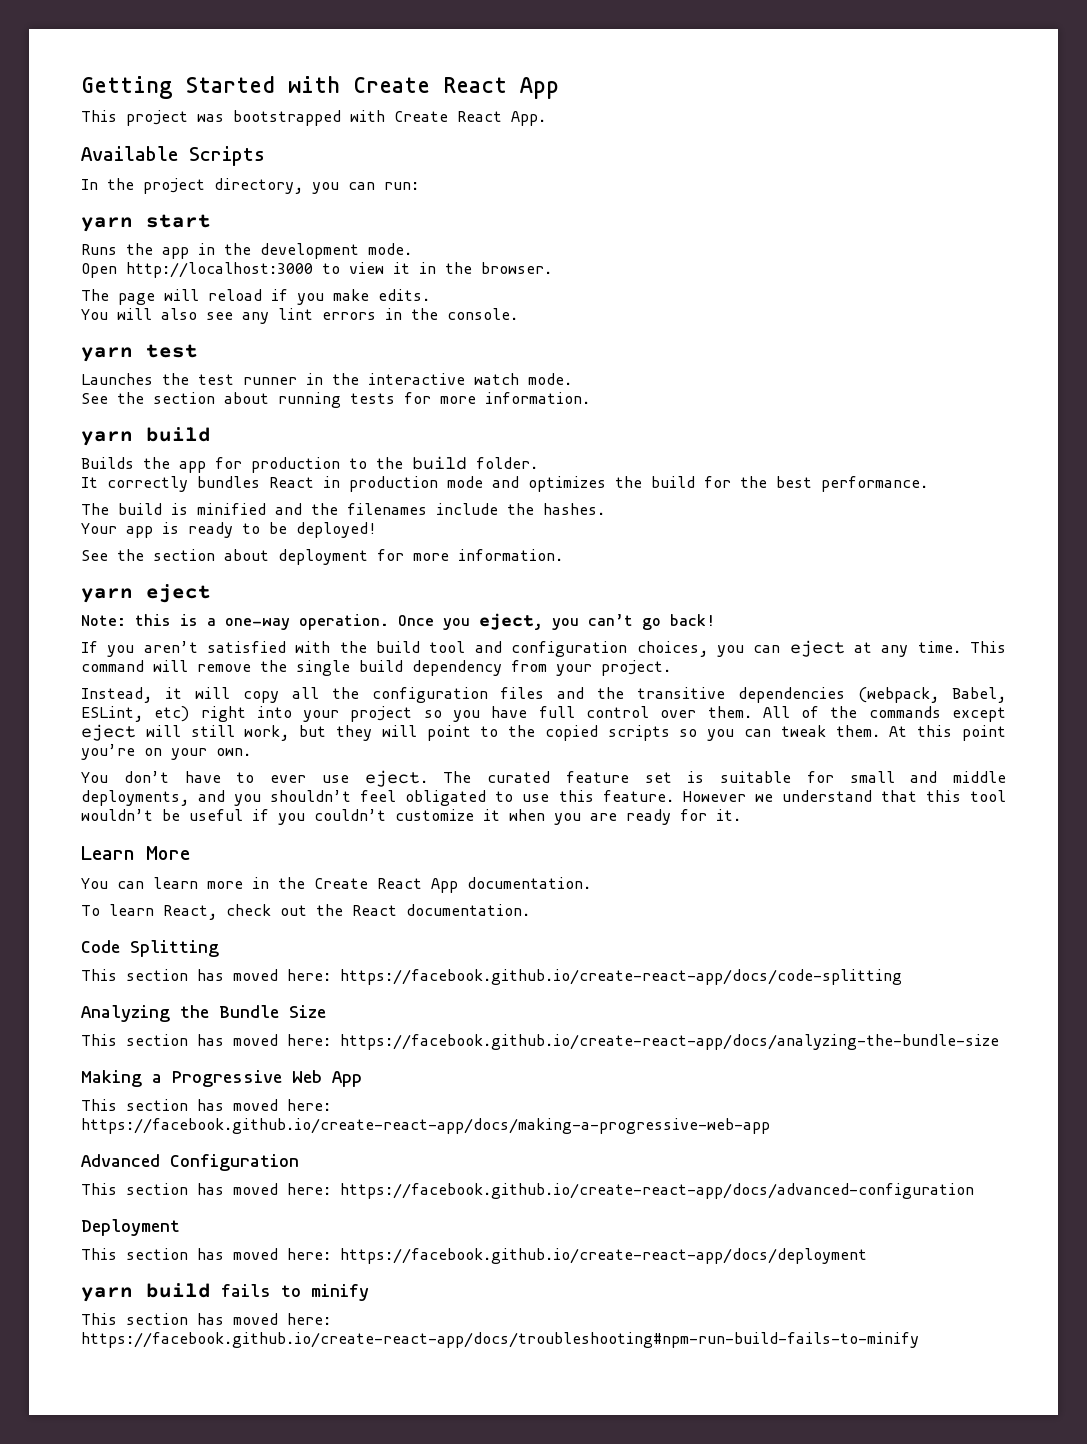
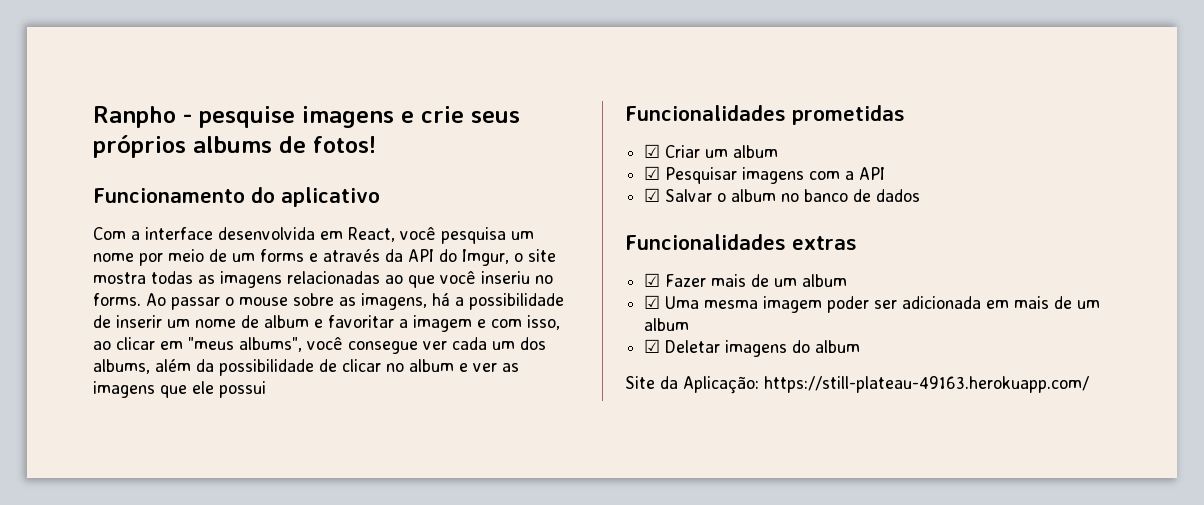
- Getting Started with Create React App
- This project was bootstrapped with Create React App.
- Available Scripts
- In the project directory, you can run:
- yarn start
- Runs the app in the development mode.
- Open http://localhost:3000 to view it in the browser.
- The page will reload if you make edits.
- You will also see any lint errors in the console.
- yarn test
- Launches the test runner in the interactive watch mode.
- See the section about running tests for more information.
- yarn build
- Builds the app for production to the build folder.
- It correctly bundles React in production mode and optimizes the build for the best performance.
- The build is minified and the filenames include the hashes.
- Your app is ready to be deployed!
- See the section about deployment for more information.
- yarn eject
- Note: this is a one-way operation. Once you eject, you can’t go back!
- If you aren’t satisfied with the build tool and configuration choices, you can eject at any time. This command will remove the single build dependency from your project.
- Instead, it will copy all the configuration files and the transitive dependencies (webpack, Babel, ESLint, etc) right into your project so you have full control over them. All of the commands except eject will still work, but they will point to the copied scripts so you can tweak them. At this point you’re on your own.
- You don’t have to ever use eject. The curated feature set is suitable for small and middle deployments, and you shouldn’t feel obligated to use this feature. However we understand that this tool wouldn’t be useful if you couldn’t customize it when you are ready for it.
- Learn More
- You can learn more in the Create React App documentation.
- To learn React, check out the React documentation.
- Code Splitting
- This section has moved here: https://facebook.github.io/create-react-app/docs/code-splitting
- Analyzing the Bundle Size
- This section has moved here: https://facebook.github.io/create-react-app/docs/analyzing-the-bundle-size
- Making a Progressive Web App
- This section has moved here: https://facebook.github.io/create-react-app/docs/making-a-progressive-web-app
- Advanced Configuration
- This section has moved here: https://facebook.github.io/create-react-app/docs/advanced-configuration
- Deployment
- This section has moved here: https://facebook.github.io/create-react-app/docs/deployment
- yarn build fails to minify
- This section has moved here: https://facebook.github.io/create-react-app/docs/troubleshooting#npm-run-build-fails-to-minify
+ Ranpho - pesquise imagens e crie seus próprios albums de fotos!
+ Funcionamento do aplicativo
+ Com a interface desenvolvida em React, você pesquisa um nome por meio de um forms e através da API do Imgur, o site mostra todas as imagens relacionadas ao que você inseriu no forms. Ao passar o mouse sobre as imagens, há a possibilidade de inserir um nome de album e favoritar a imagem e com isso, ao clicar em "meus albums", você consegue ver cada um dos albums, além da possibilidade de clicar no album e ver as imagens que ele possui
+ Funcionalidades prometidas
+ ☑ Criar um album
+ ☑ Pesquisar imagens com a API
+ ☑ Salvar o album no banco de dados
+ Funcionalidades extras
+ ☑ Fazer mais de um album
+ ☑ Uma mesma imagem poder ser adicionada em mais de um album
+ ☑ Deletar imagens do album
+ Site da Aplicação: https://still-plateau-49163.herokuapp.com/

